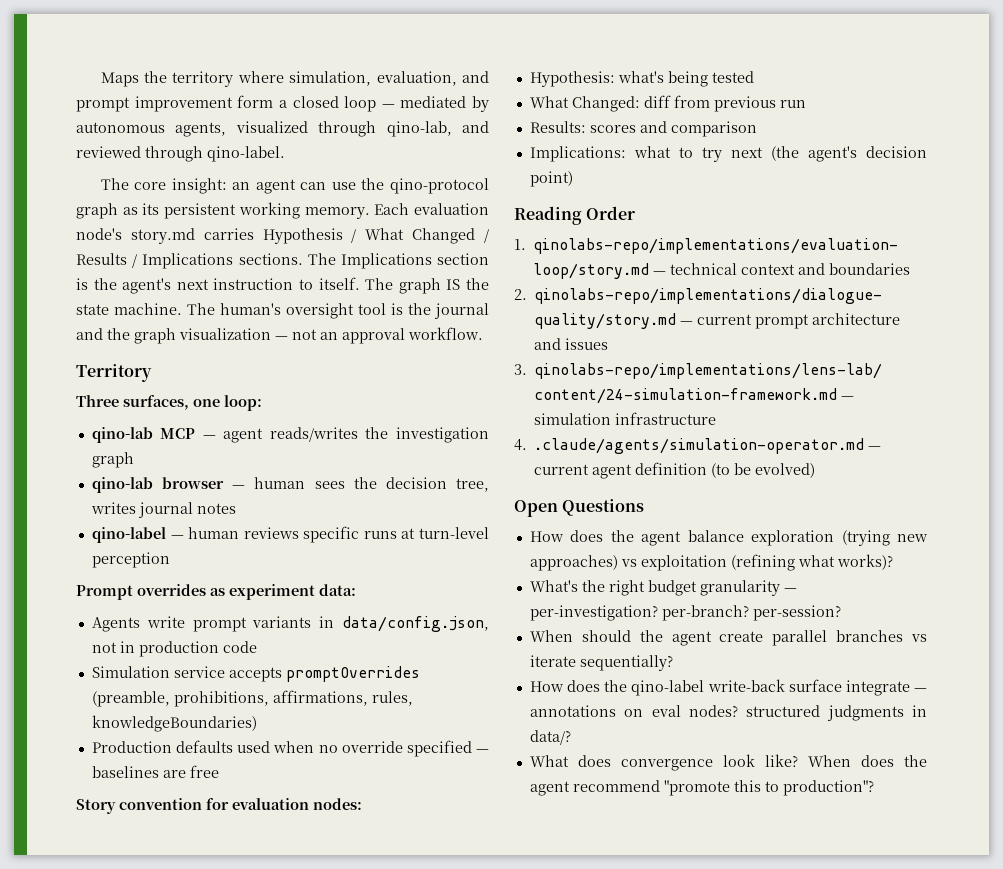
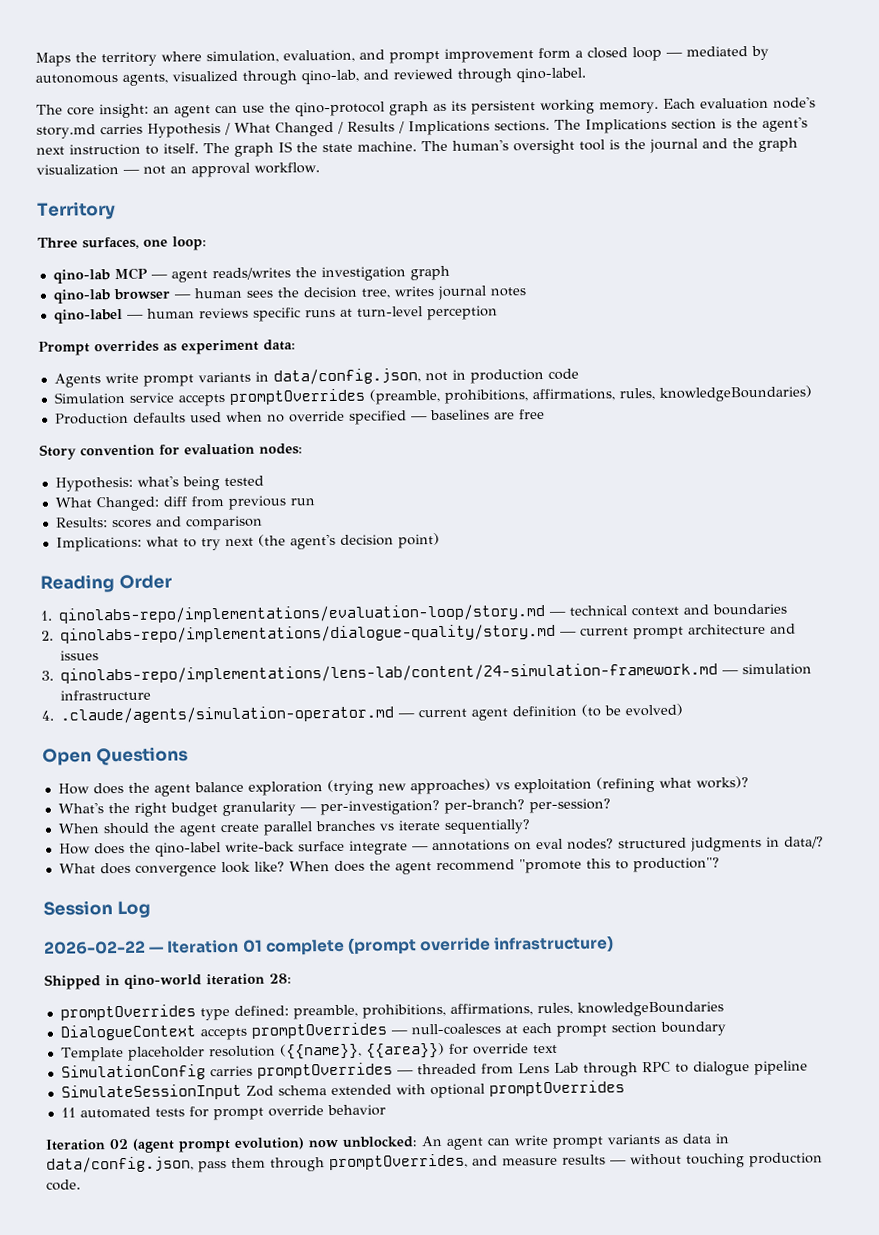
+ Session Log
+ 2026-02-22 — Iteration 01 complete (prompt override infrastructure)
+ Shipped in qino-world iteration 28:
+ promptOverrides type defined: preamble, prohibitions, affirmations, rules, knowledgeBoundaries
+ DialogueContext accepts promptOverrides — null-coalesces at each prompt section boundary
+ Template placeholder resolution ({{name}}, {{area}}) for override text
+ SimulationConfig carries promptOverrides — threaded from Lens Lab through RPC to dialogue pipeline
+ SimulateSessionInput Zod schema extended with optional promptOverrides
+ 11 automated tests for prompt override behavior
+ Iteration 02 (agent prompt evolution) now unblocked: An agent can write prompt variants as data in data/config.json, pass them through promptOverrides, and measure results — without touching production code.

